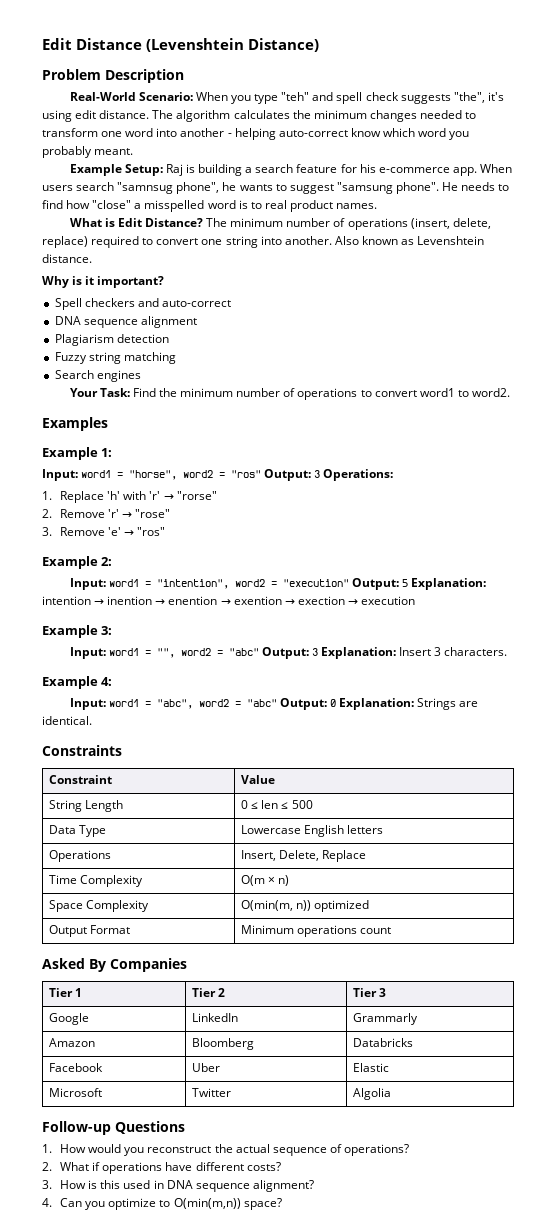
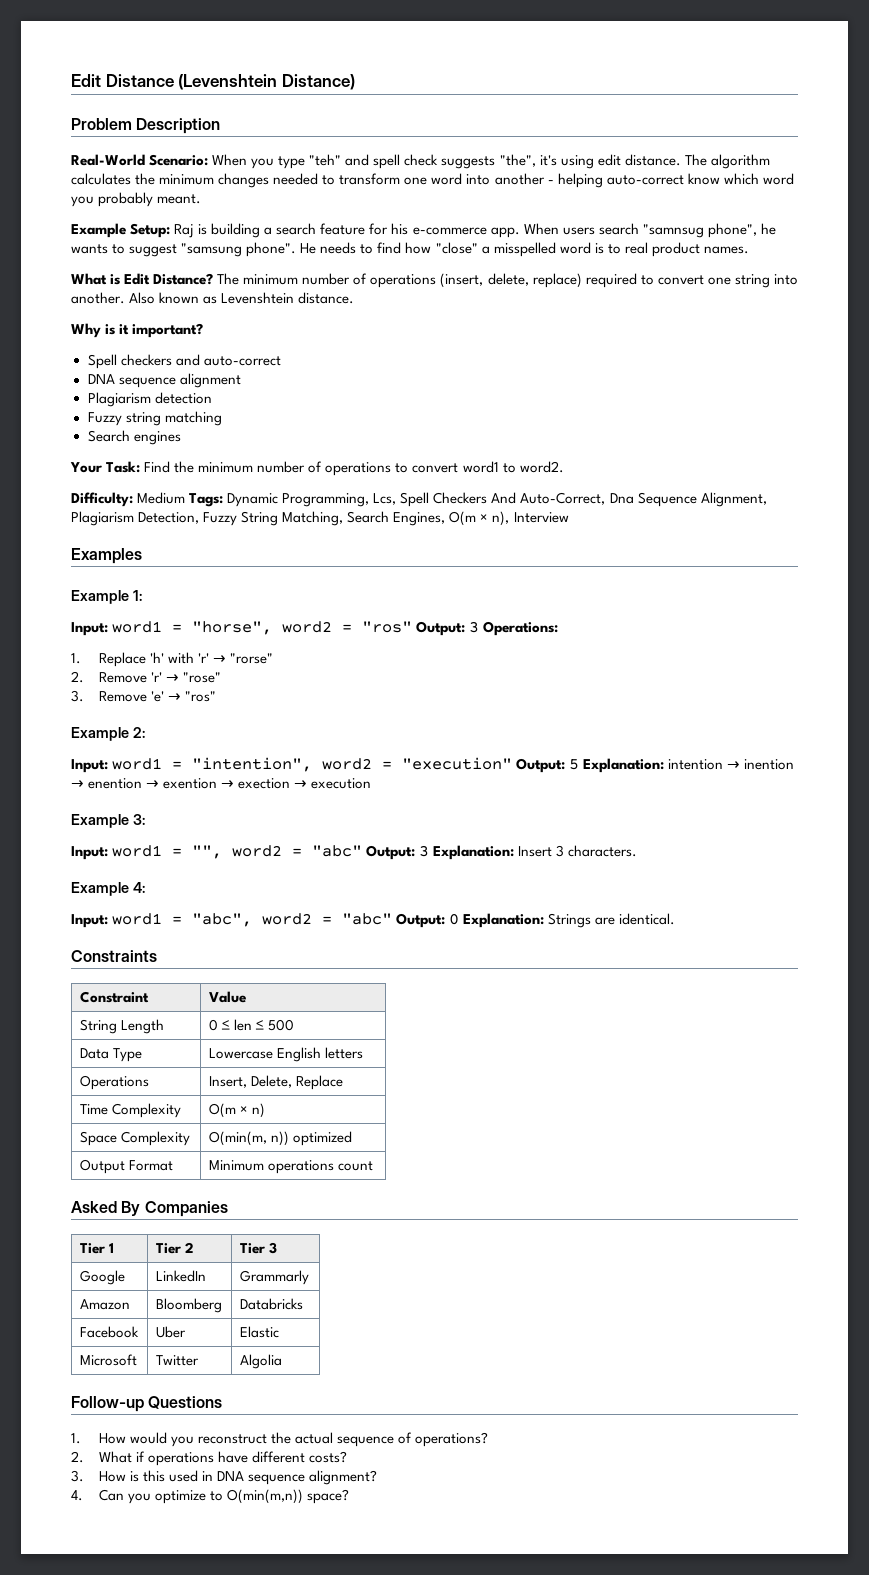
+ Difficulty: Medium Tags: Dynamic Programming, Lcs, Spell Checkers And Auto-Correct, Dna Sequence Alignment, Plagiarism Detection, Fuzzy String Matching, Search Engines, O(m × n), Interview

